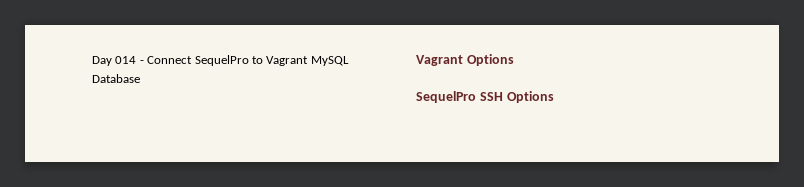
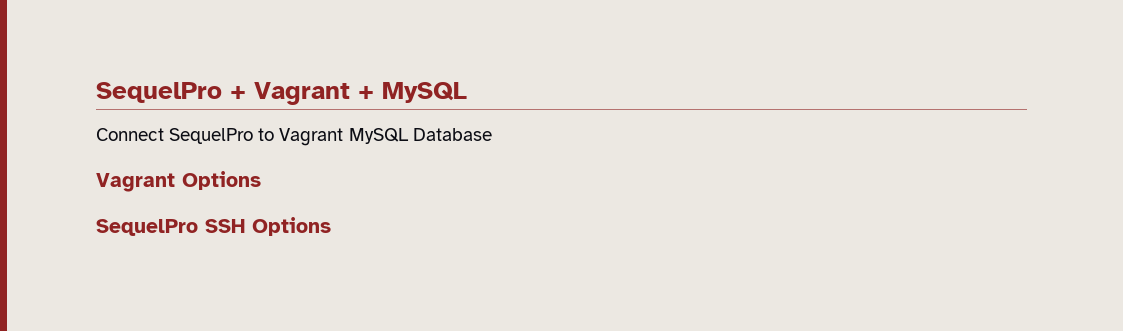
- Day 014 - Connect SequelPro to Vagrant MySQL Database
+ SequelPro + Vagrant + MySQL
+ Connect SequelPro to Vagrant MySQL Database

